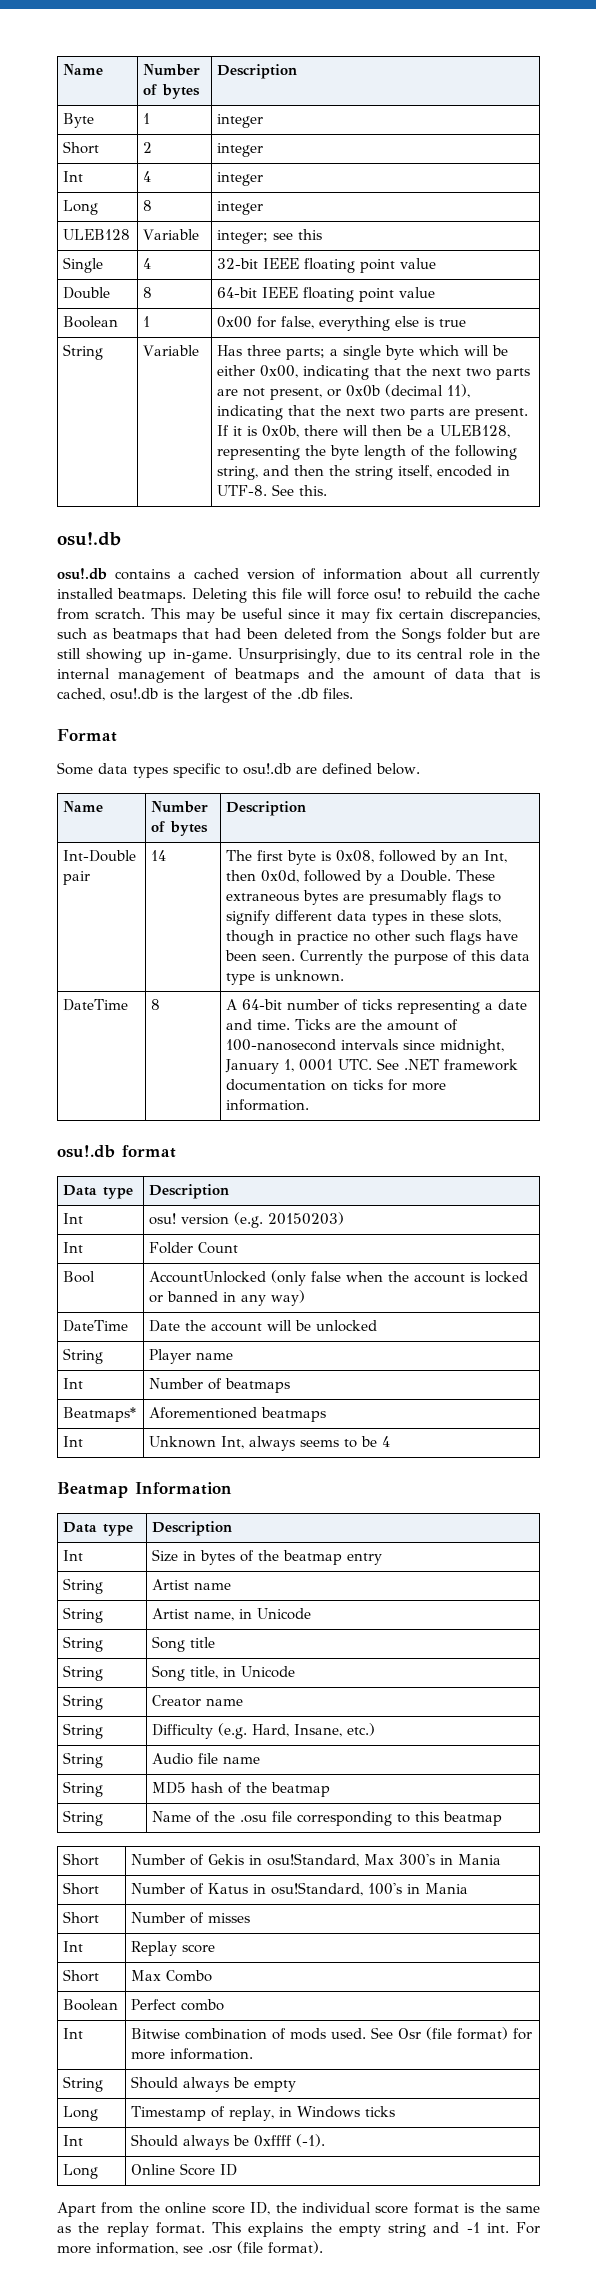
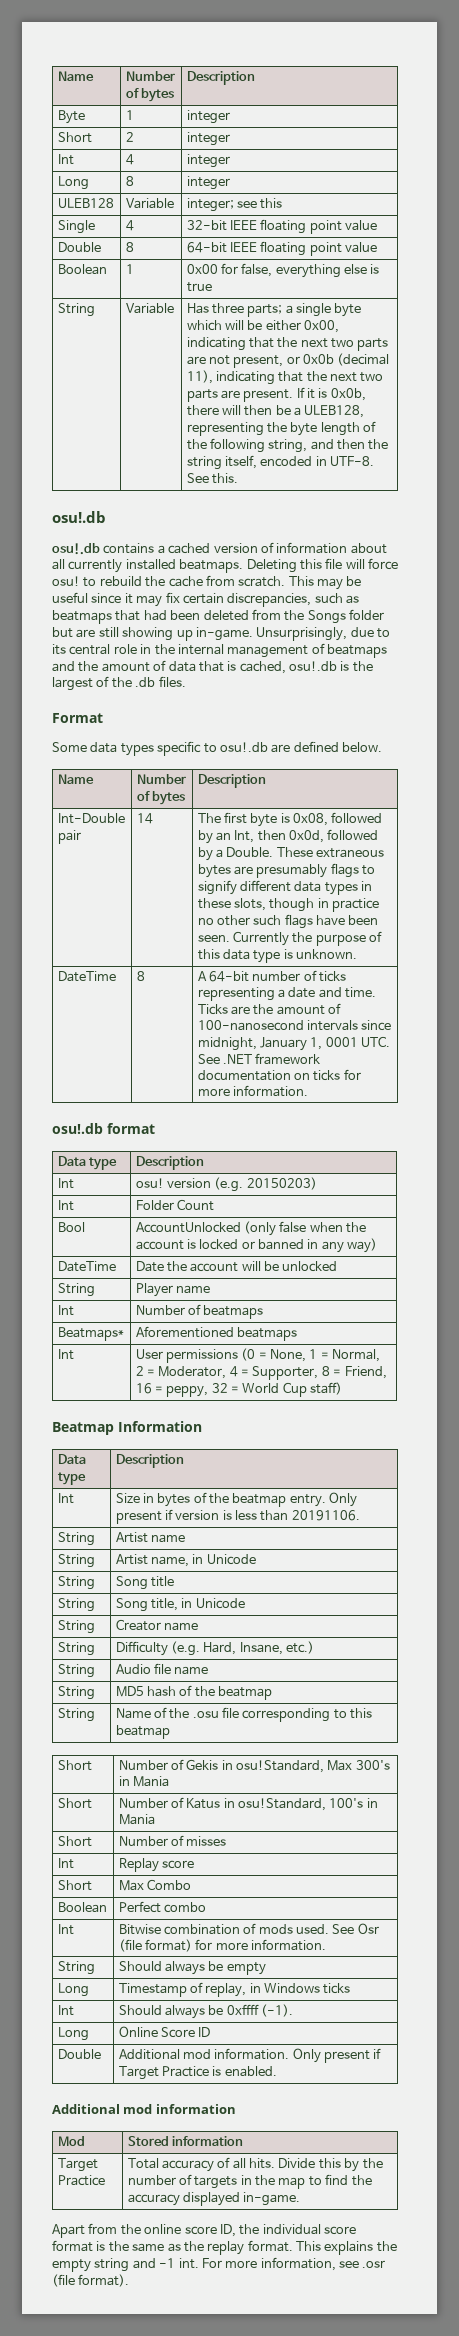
- Int | Unknown Int, always seems to be 4
+ Int | User permissions (0 = None, 1 = Normal, 2 = Moderator, 4 = Supporter, 8 = Friend, 16 = peppy, 32 = World Cup staff)
- Int | Size in bytes of the beatmap entry
+ Int | Size in bytes of the beatmap entry. Only present if version is less than 20191106.
+ Double | Additional mod information. Only present if Target Practice is enabled.
+ Additional mod information
+ Mod | Stored information
+ Target Practice | Total accuracy of all hits. Divide this by the number of targets in the map to find the accuracy displayed in-game.

